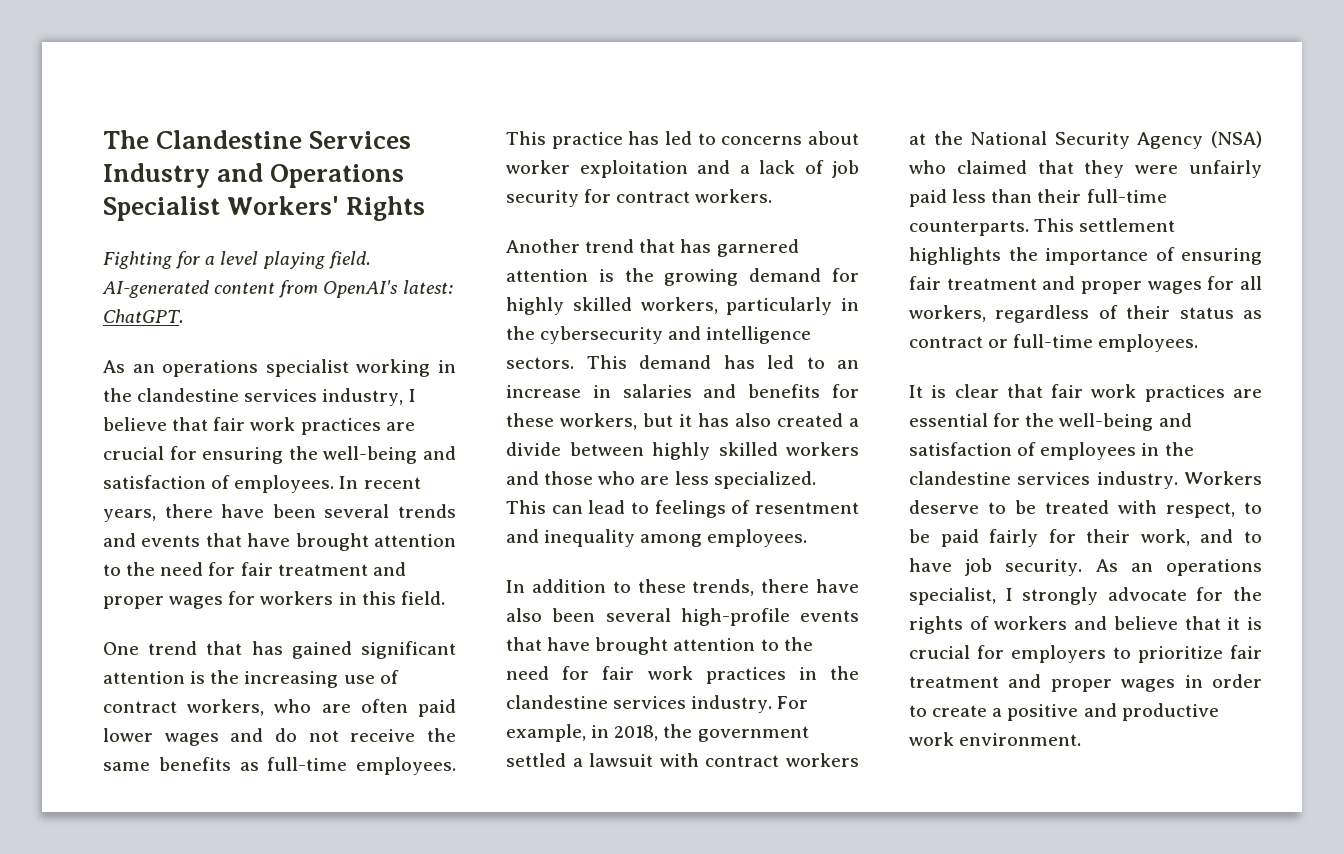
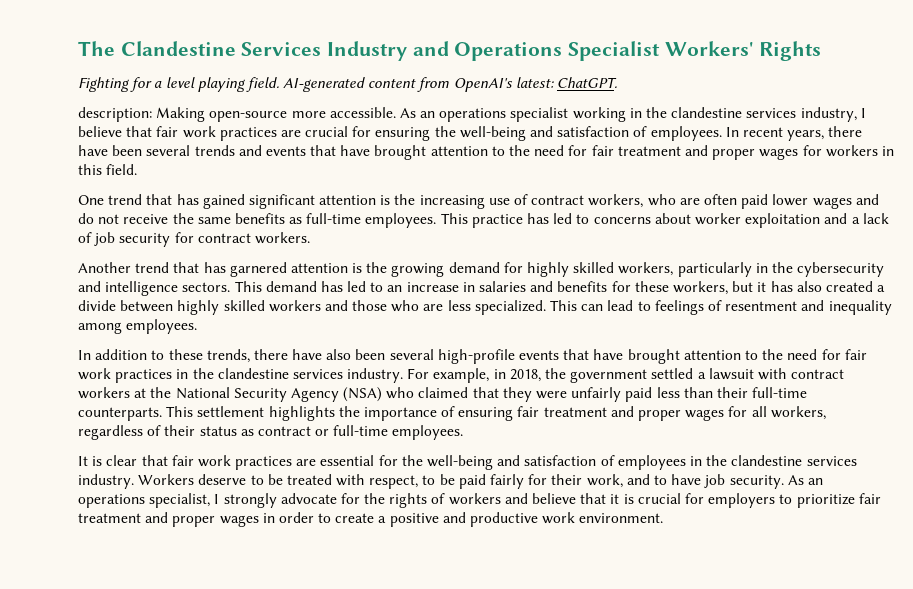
+ description: Making open-source more accessible.

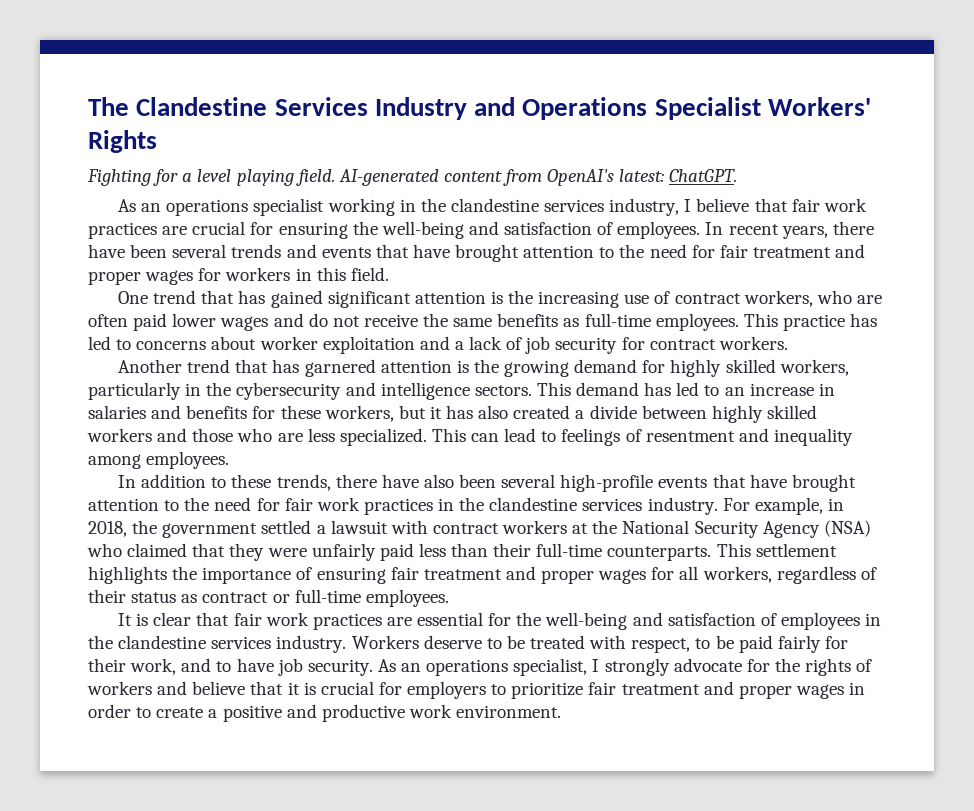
- description: Making open-source more accessible.

